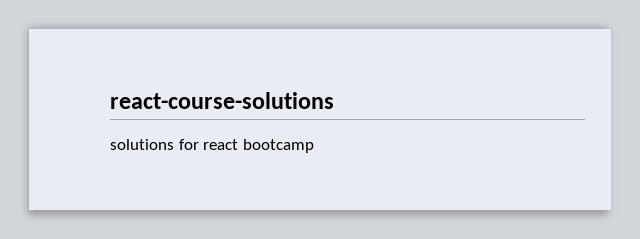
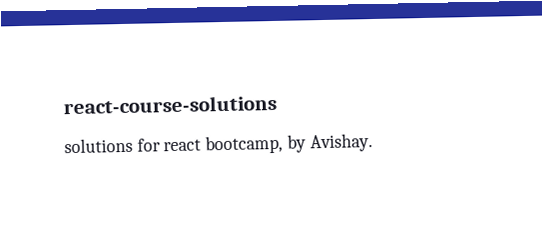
- solutions for react bootcamp
+ solutions for react bootcamp, by Avishay.

